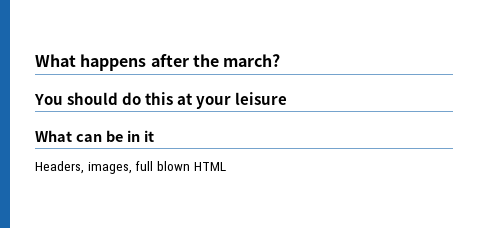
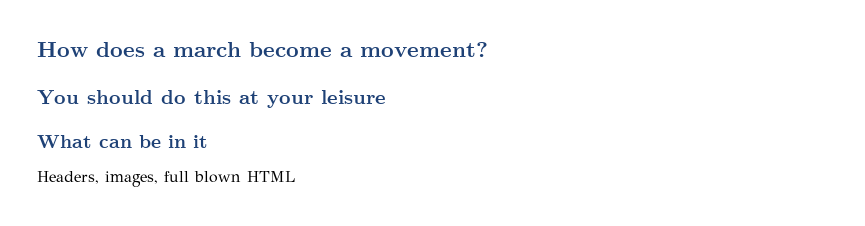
- What happens after the march?
+ How does a march become a movement?

